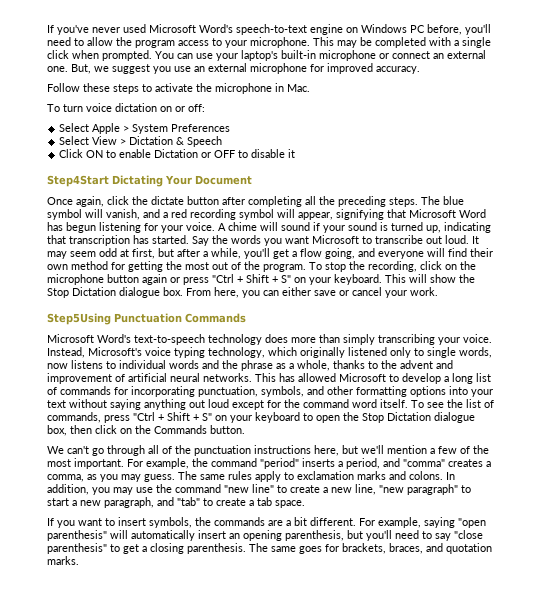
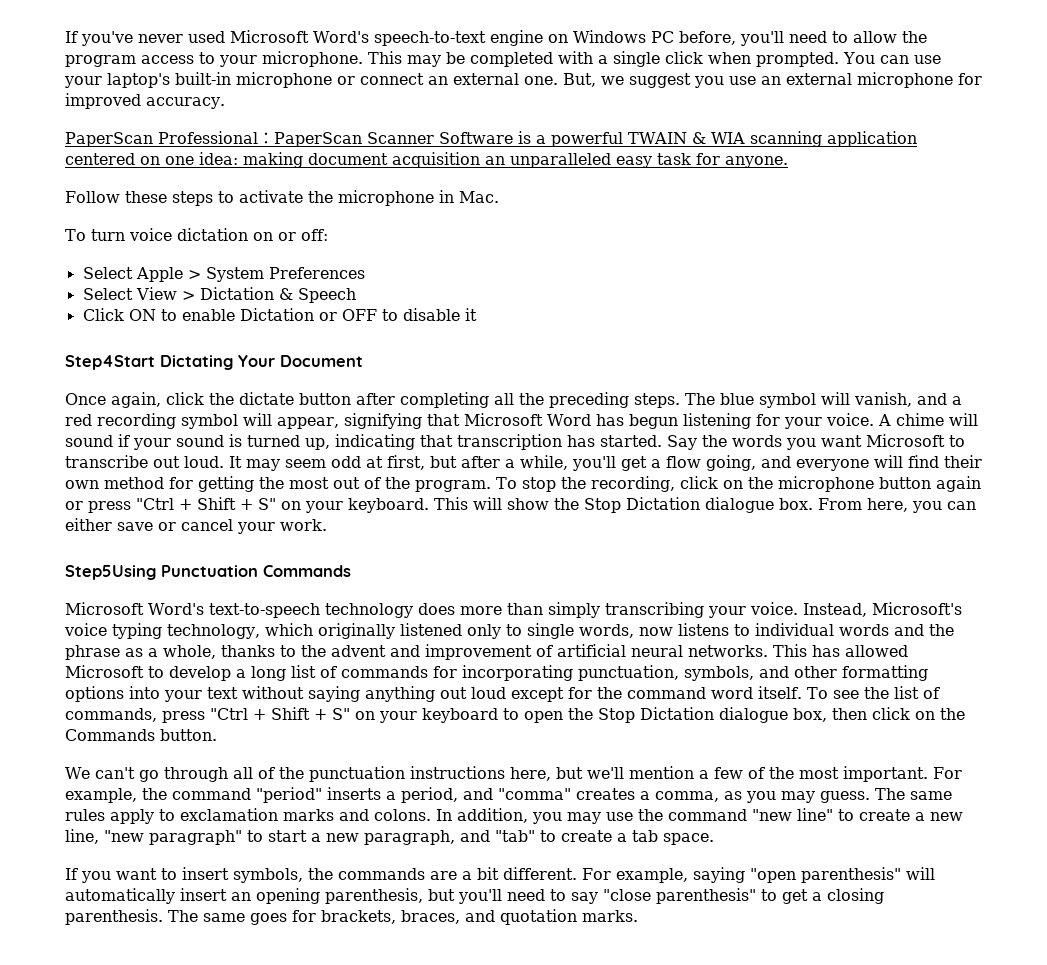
+ PaperScan Professional：PaperScan Scanner Software is a powerful TWAIN & WIA scanning application centered on one idea: making document acquisition an unparalleled easy task for anyone.

